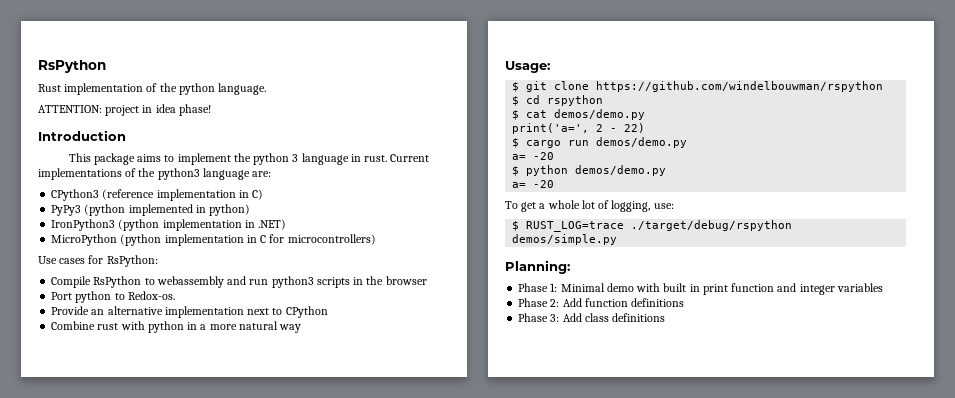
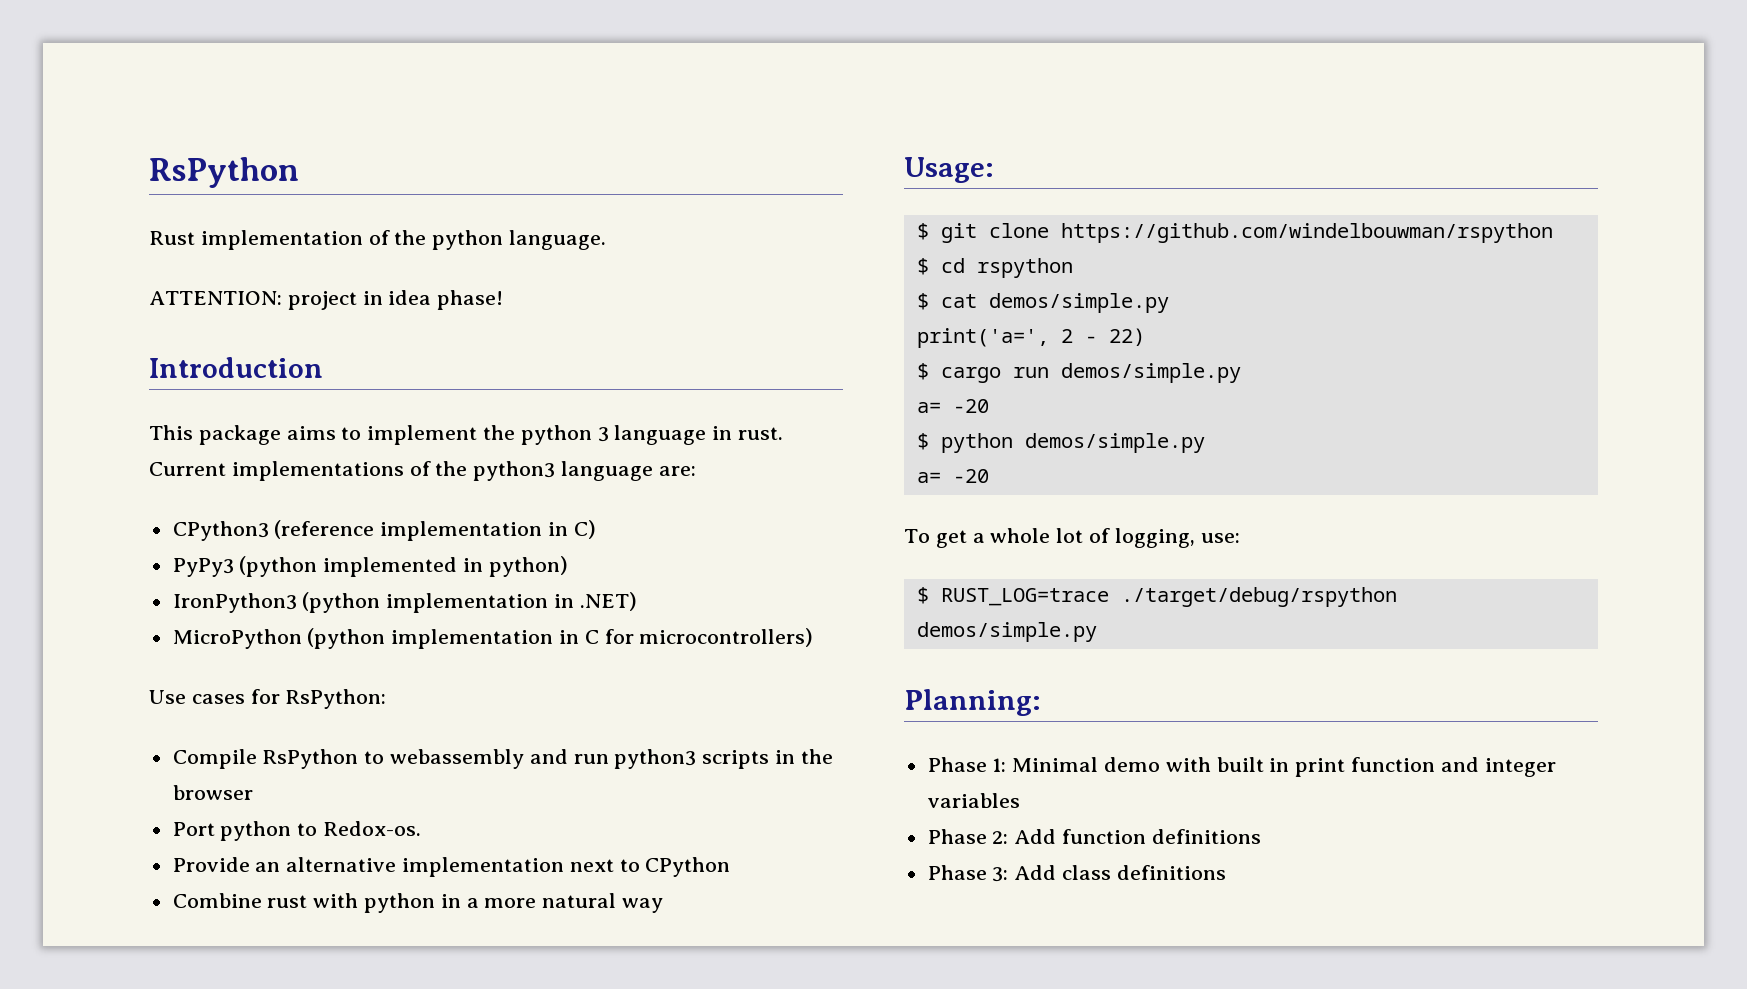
- $ cat demos/demo.py
+ $ cat demos/simple.py
- $ cargo run demos/demo.py
+ $ cargo run demos/simple.py
- $ python demos/demo.py
+ $ python demos/simple.py

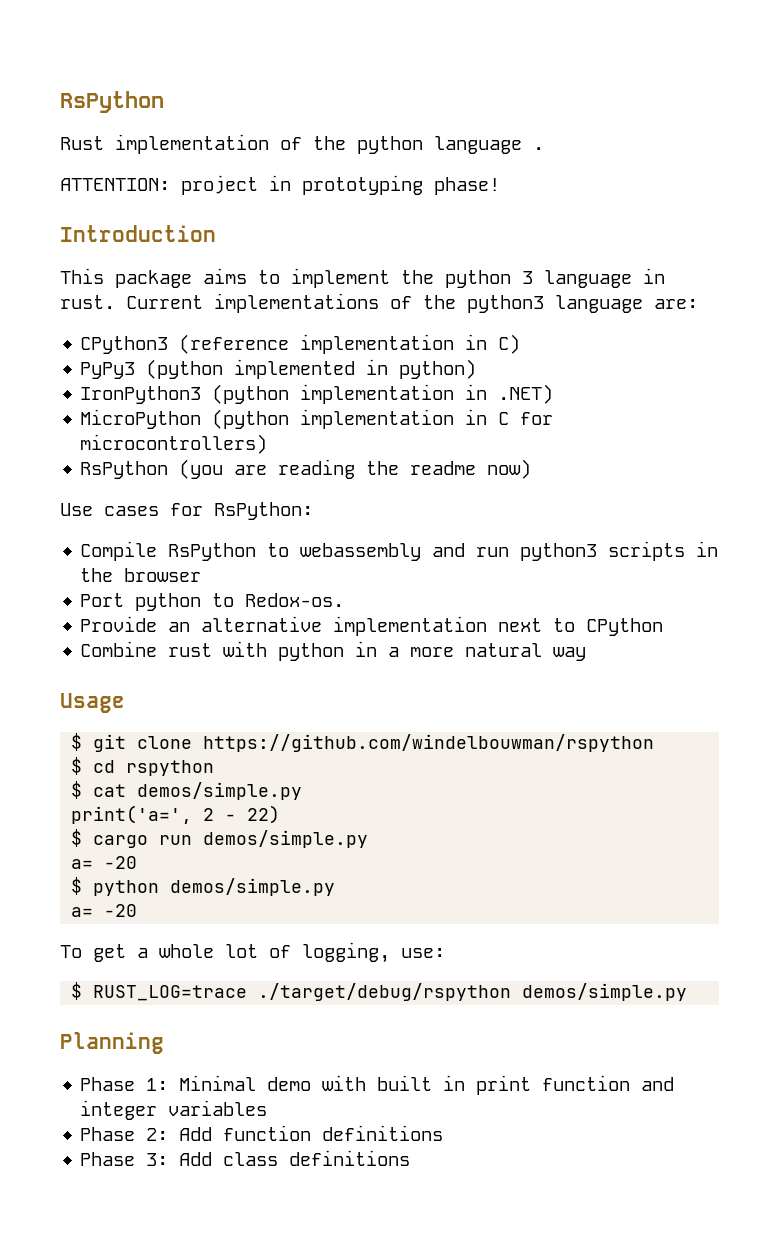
- Rust implementation of the python language.
+ Rust implementation of the python language .
- ATTENTION: project in idea phase!
+ ATTENTION: project in prototyping phase!
+ RsPython (you are reading the readme now)
- Usage:
+ Usage
- Planning:
+ Planning

